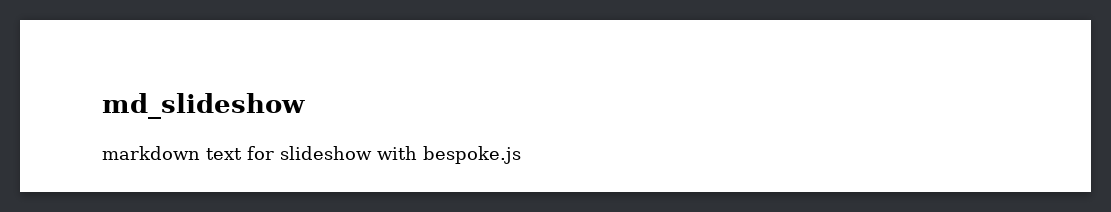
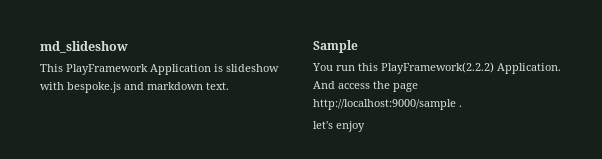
- markdown text for slideshow with bespoke.js
+ This PlayFramework Application is slideshow with bespoke.js and markdown text.
+ Sample
+ You run this PlayFramework(2.2.2) Application. And access the page http://localhost:9000/sample .
+ let's enjoy

